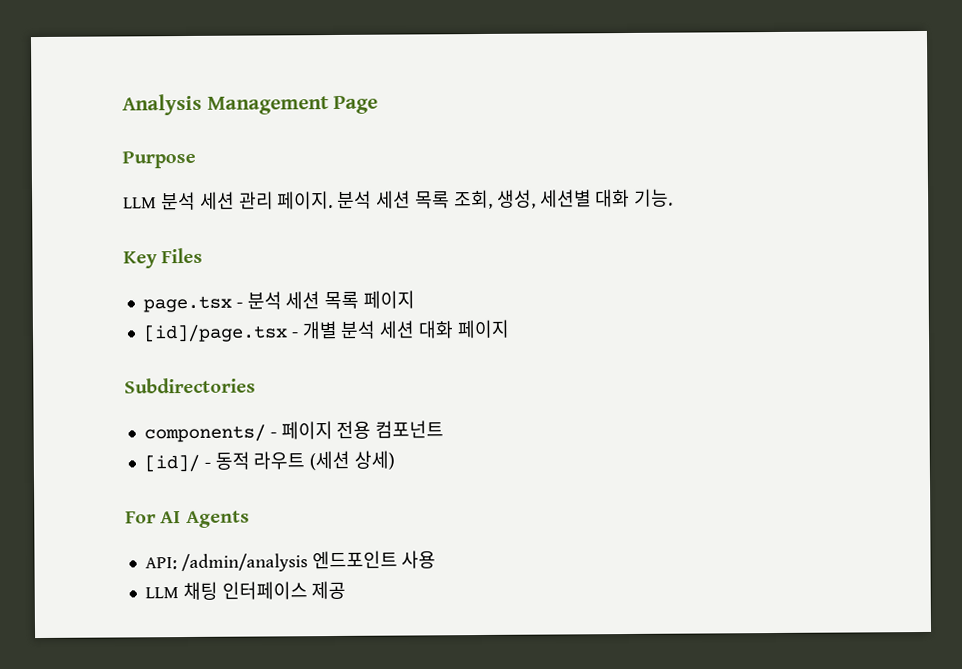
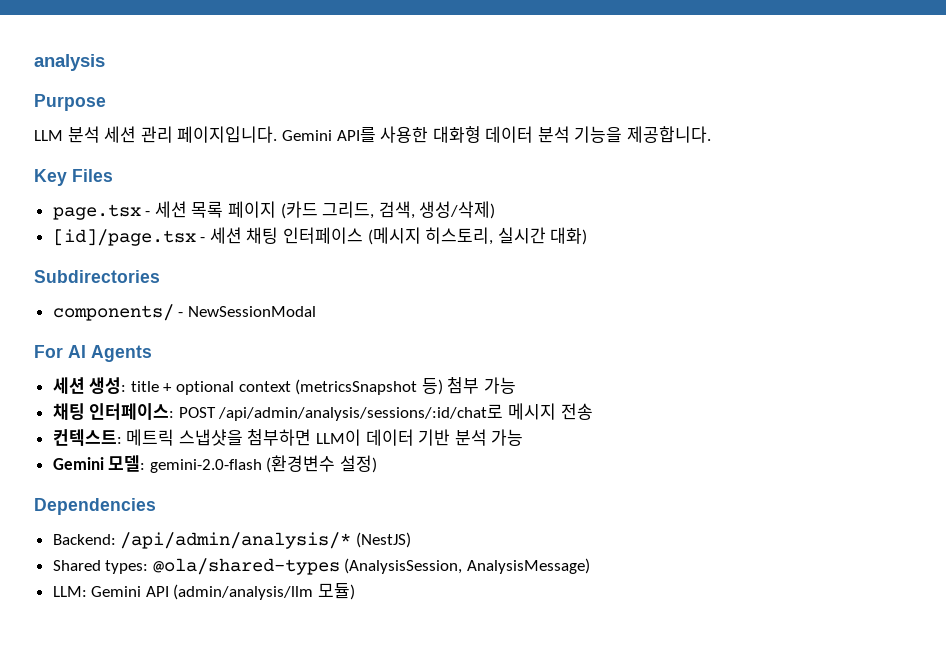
- Analysis Management Page
+ analysis
- LLM 분석 세션 관리 페이지. 분석 세션 목록 조회, 생성, 세션별 대화 기능.
+ LLM 분석 세션 관리 페이지입니다. Gemini API를 사용한 대화형 데이터 분석 기능을 제공합니다.
- page.tsx - 분석 세션 목록 페이지
- [id]/page.tsx - 개별 분석 세션 대화 페이지
+ page.tsx - 세션 목록 페이지 (카드 그리드, 검색, 생성/삭제)
+ [id]/page.tsx - 세션 채팅 인터페이스 (메시지 히스토리, 실시간 대화)
  Subdirectories
- components/ - 페이지 전용 컴포넌트
- [id]/ - 동적 라우트 (세션 상세)
+ components/ - NewSessionModal
  For AI Agents
- API: /admin/analysis 엔드포인트 사용
- LLM 채팅 인터페이스 제공
+ 세션 생성: title + optional context (metricsSnapshot 등) 첨부 가능
+ 채팅 인터페이스: POST /api/admin/analysis/sessions/:id/chat로 메시지 전송
+ 컨텍스트: 메트릭 스냅샷을 첨부하면 LLM이 데이터 기반 분석 가능
+ Gemini 모델: gemini-2.0-flash (환경변수 설정)
+ Dependencies
+ Backend: /api/admin/analysis/* (NestJS)
+ Shared types: @ola/shared-types (AnalysisSession, AnalysisMessage)
+ LLM: Gemini API (admin/analysis/llm 모듈)

